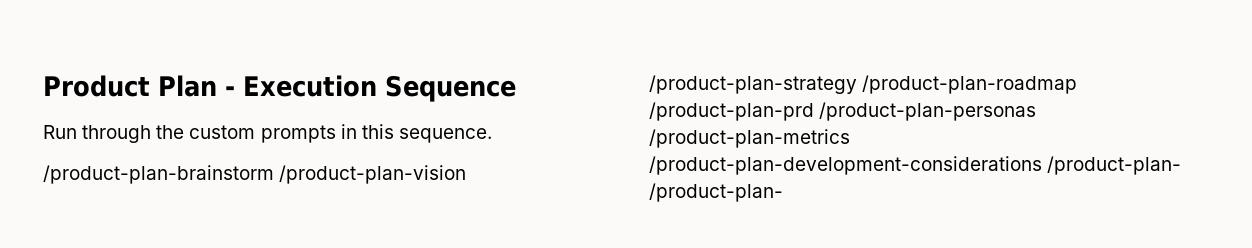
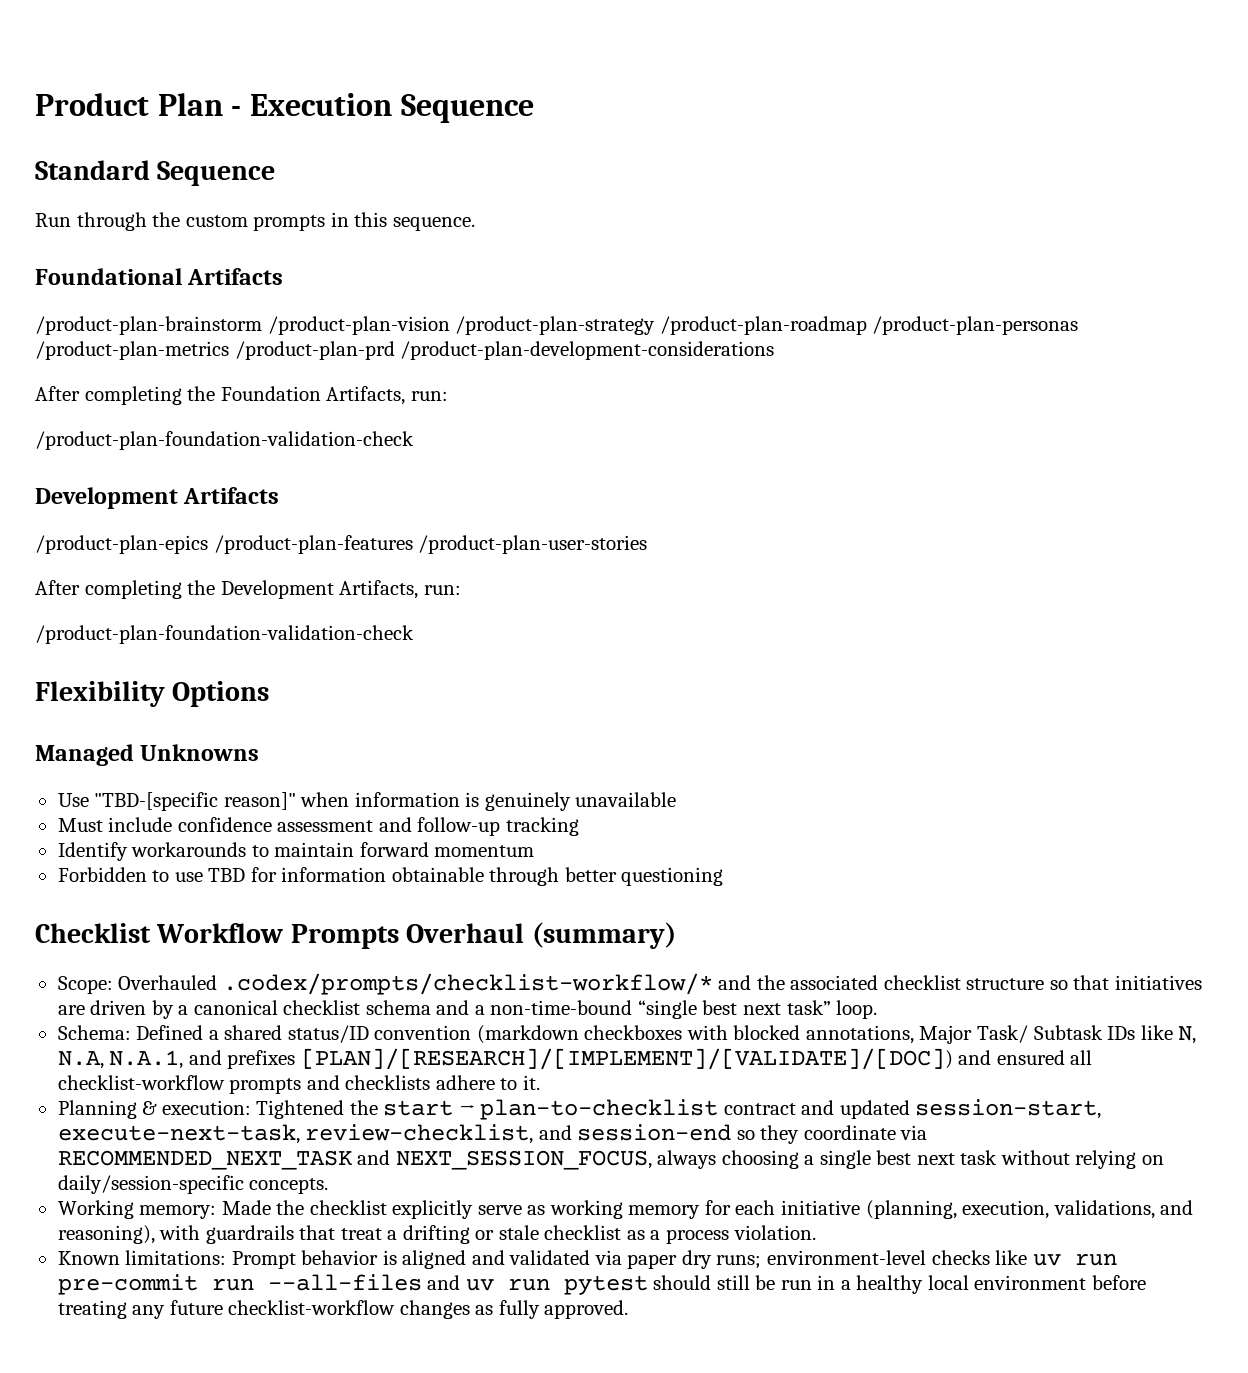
+ Standard Sequence
+ Foundational Artifacts
- /product-plan-brainstorm /product-plan-vision /product-plan-strategy /product-plan-roadmap /product-plan-prd /product-plan-personas /product-plan-metrics /product-plan-development-considerations /product-plan- /product-plan-
+ /product-plan-brainstorm /product-plan-vision /product-plan-strategy /product-plan-roadmap /product-plan-personas /product-plan-metrics /product-plan-prd /product-plan-development-considerations
+ After completing the Foundation Artifacts, run:
+ /product-plan-foundation-validation-check
+ Development Artifacts
+ /product-plan-epics /product-plan-features /product-plan-user-stories
+ After completing the Development Artifacts, run:
+ /product-plan-foundation-validation-check
+ Flexibility Options
+ Managed Unknowns
+ Use "TBD-[specific reason]" when information is genuinely unavailable
+ Must include confidence assessment and follow-up tracking
+ Identify workarounds to maintain forward momentum
+ Forbidden to use TBD for information obtainable through better questioning
+ Checklist Workflow Prompts Overhaul (summary)
+ Scope: Overhauled .codex/prompts/checklist-workflow/* and the associated checklist structure so that initiatives are driven by a canonical checklist schema and a non-time-bound “single best next task” loop.
+ Schema: Defined a shared status/ID convention (markdown checkboxes with blocked annotations, Major Task/ Subtask IDs like N, N.A, N.A.1, and prefixes [PLAN]/[RESEARCH]/[IMPLEMENT]/[VALIDATE]/[DOC]) and ensured all checklist-workflow prompts and checklists adhere to it.
+ Planning & execution: Tightened the start → plan-to-checklist contract and updated session-start, execute-next-task, review-checklist, and session-end so they coordinate via RECOMMENDED_NEXT_TASK and NEXT_SESSION_FOCUS, always choosing a single best next task without relying on daily/session-specific concepts.
+ Working memory: Made the checklist explicitly serve as working memory for each initiative (planning, execution, validations, and reasoning), with guardrails that treat a drifting or stale checklist as a process violation.
+ Known limitations: Prompt behavior is aligned and validated via paper dry runs; environment-level checks like uv run pre-commit run --all-files and uv run pytest should still be run in a healthy local environment before treating any future checklist-workflow changes as fully approved.

